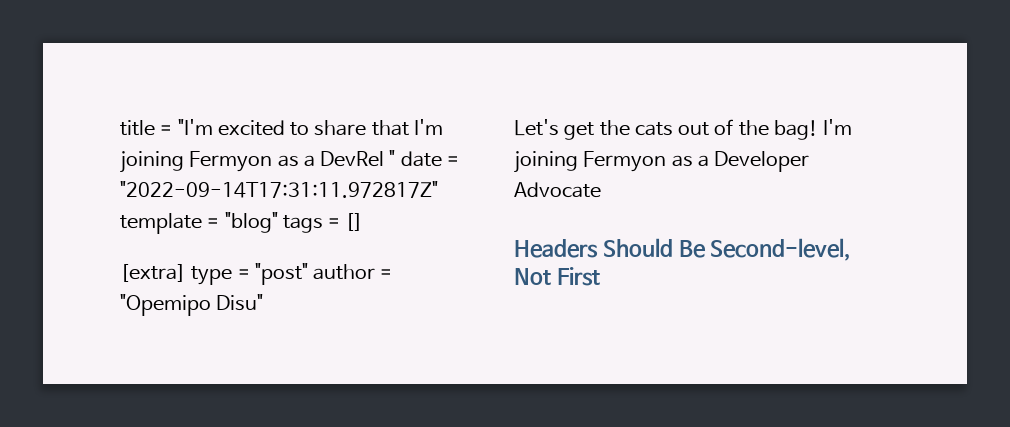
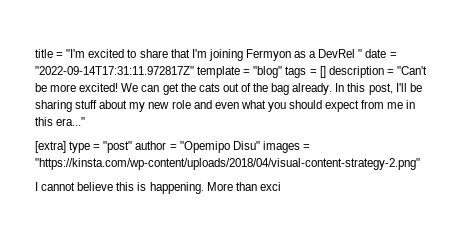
- title = "I'm excited to share that I'm joining Fermyon as a DevRel " date = "2022-09-14T17:31:11.972817Z" template = "blog" tags = []
+ title = "I'm excited to share that I'm joining Fermyon as a DevRel " date = "2022-09-14T17:31:11.972817Z" template = "blog" tags = [] description = "Can't be more excited! We can get the cats out of the bag already. In this post, I'll be sharing stuff about my new role and even what you should expect from me in this era..."
- [extra] type = "post" author = "Opemipo Disu"
- Let's get the cats out of the bag! I'm joining Fermyon as a Developer Advocate
- Headers Should Be Second-level, Not First
+ [extra] type = "post" author = "Opemipo Disu" images = "https://kinsta.com/wp-content/uploads/2018/04/visual-content-strategy-2.png"
+ I cannot believe this is happening. More than exci

